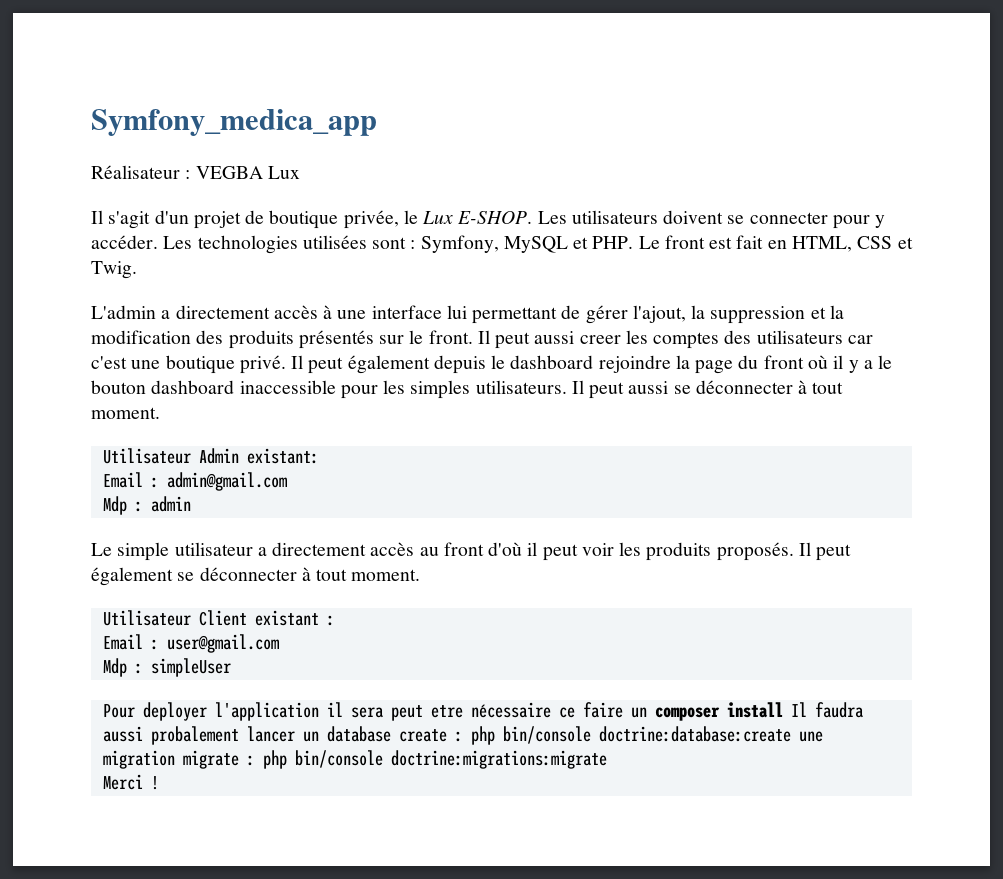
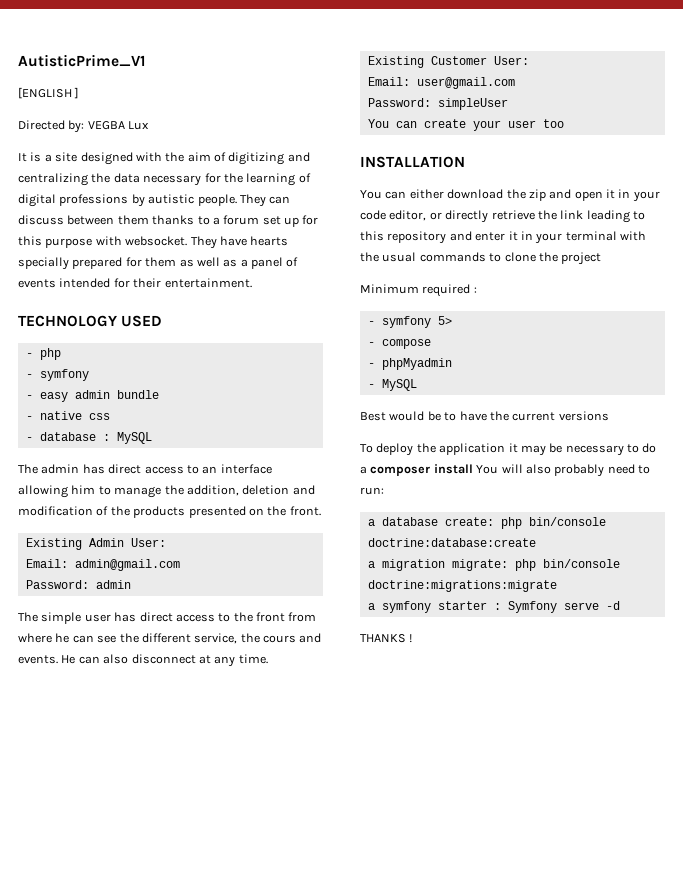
- Symfony_medica_app
- Réalisateur : VEGBA Lux
- Il s'agit d'un projet de boutique privée, le Lux E-SHOP. Les utilisateurs doivent se connecter pour y accéder. Les technologies utilisées sont : Symfony, MySQL et PHP. Le front est fait en HTML, CSS et Twig.
- L'admin a directement accès à une interface lui permettant de gérer l'ajout, la suppression et la modification des produits présentés sur le front. Il peut aussi creer les comptes des utilisateurs car c'est une boutique privé. Il peut également depuis le dashboard rejoindre la page du front où il y a le bouton dashboard inaccessible pour les simples utilisateurs. Il peut aussi se déconnecter à tout moment.
- Utilisateur Admin existant:
- Email : admin@gmail.com
+ AutisticPrime_V1
+ [ENGLISH ]
+ Directed by: VEGBA Lux
+ It is a site designed with the aim of digitizing and centralizing the data necessary for the learning of digital professions by autistic people. They can discuss between them thanks to a forum set up for this purpose with websocket. They have hearts specially prepared for them as well as a panel of events intended for their entertainment.
+ TECHNOLOGY USED
+ - php
+ - symfony
+ - easy admin bundle
+ - native css
+ - database : MySQL
+ The admin has direct access to an interface allowing him to manage the addition, deletion and modification of the products presented on the front.
+ Existing Admin User:
+ Email: admin@gmail.com
- Mdp : admin
+ Password: admin
- Le simple utilisateur a directement accès au front d'où il peut voir les produits proposés. Il peut également se déconnecter à tout moment.
- Utilisateur Client existant :
- Email : user@gmail.com
- Mdp : simpleUser
- Pour deployer l'application il sera peut etre nécessaire ce faire un composer install Il faudra aussi probalement lancer un database create : php bin/console doctrine:database:create une migration migrate : php bin/console doctrine:migrations:migrate
+ The simple user has direct access to the front from where he can see the different service, the cours and events. He can also disconnect at any time.
+ Existing Customer User:
+ Email: user@gmail.com
+ Password: simpleUser
+ You can create your user too
+ INSTALLATION
+ You can either download the zip and open it in your code editor, or directly retrieve the link leading to this repository and enter it in your terminal with the usual commands to clone the project
+ Minimum required :
+ - symfony 5>
+ - compose
+ - phpMyadmin
+ - MySQL
+ Best would be to have the current versions
+ To deploy the application it may be necessary to do a composer install You will also probably need to run:
+ a database create: php bin/console doctrine:database:create
+ a migration migrate: php bin/console doctrine:migrations:migrate
- Merci !
+ a symfony starter : Symfony serve -d
+ THANKS !

